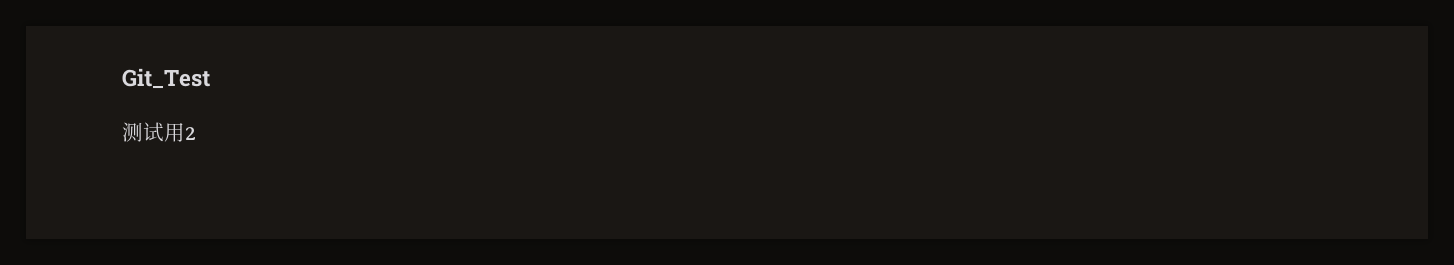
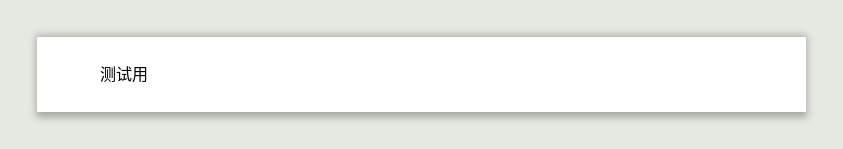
- Git_Test
- 测试用2
+ 测试用

